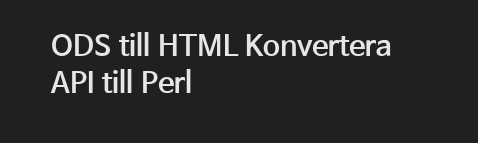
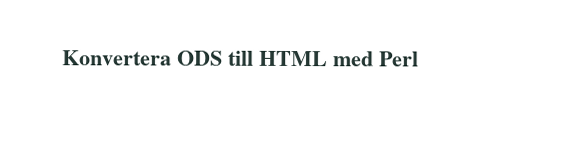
- ODS till HTML Konvertera API till Perl
+ Konvertera ODS till HTML med Perl

